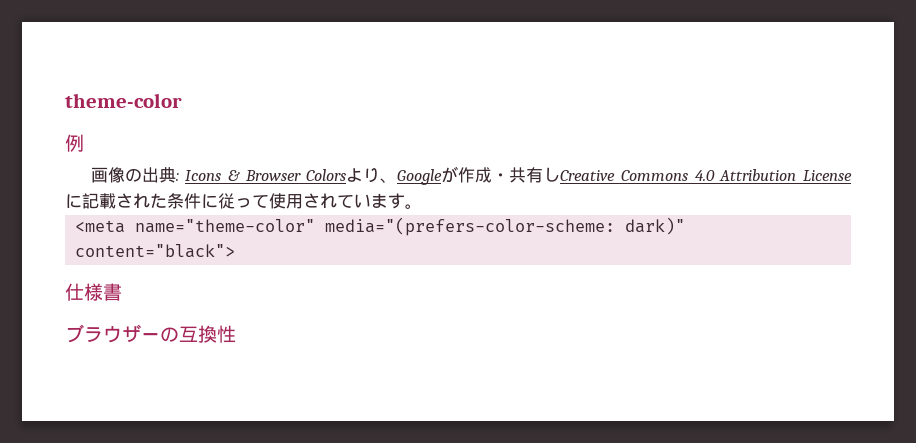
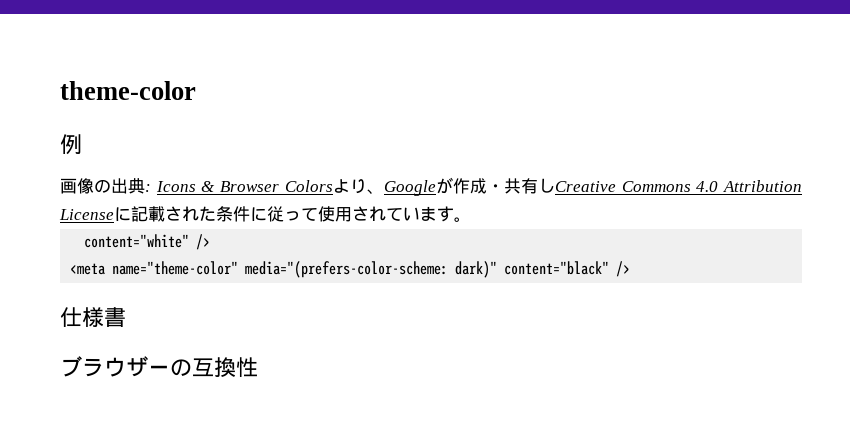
+ content="white" />
- <meta name="theme-color" media="(prefers-color-scheme: dark)" content="black">
+ <meta name="theme-color" media="(prefers-color-scheme: dark)" content="black" />

